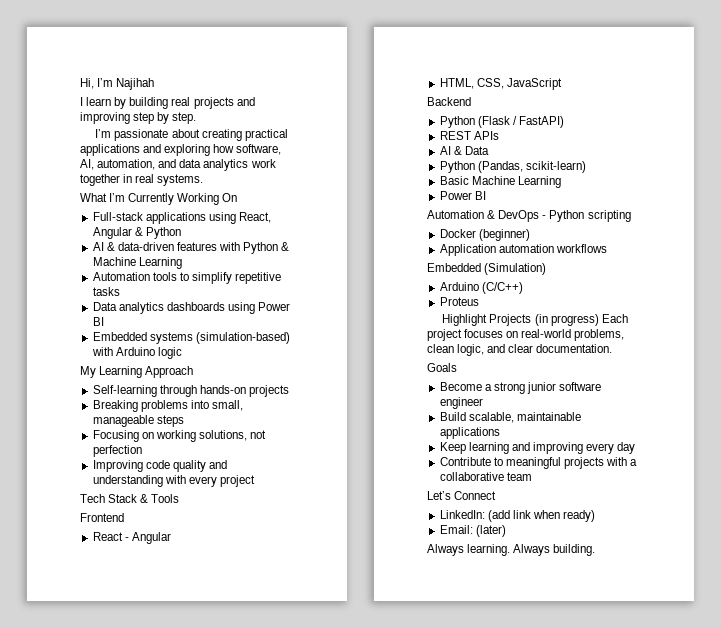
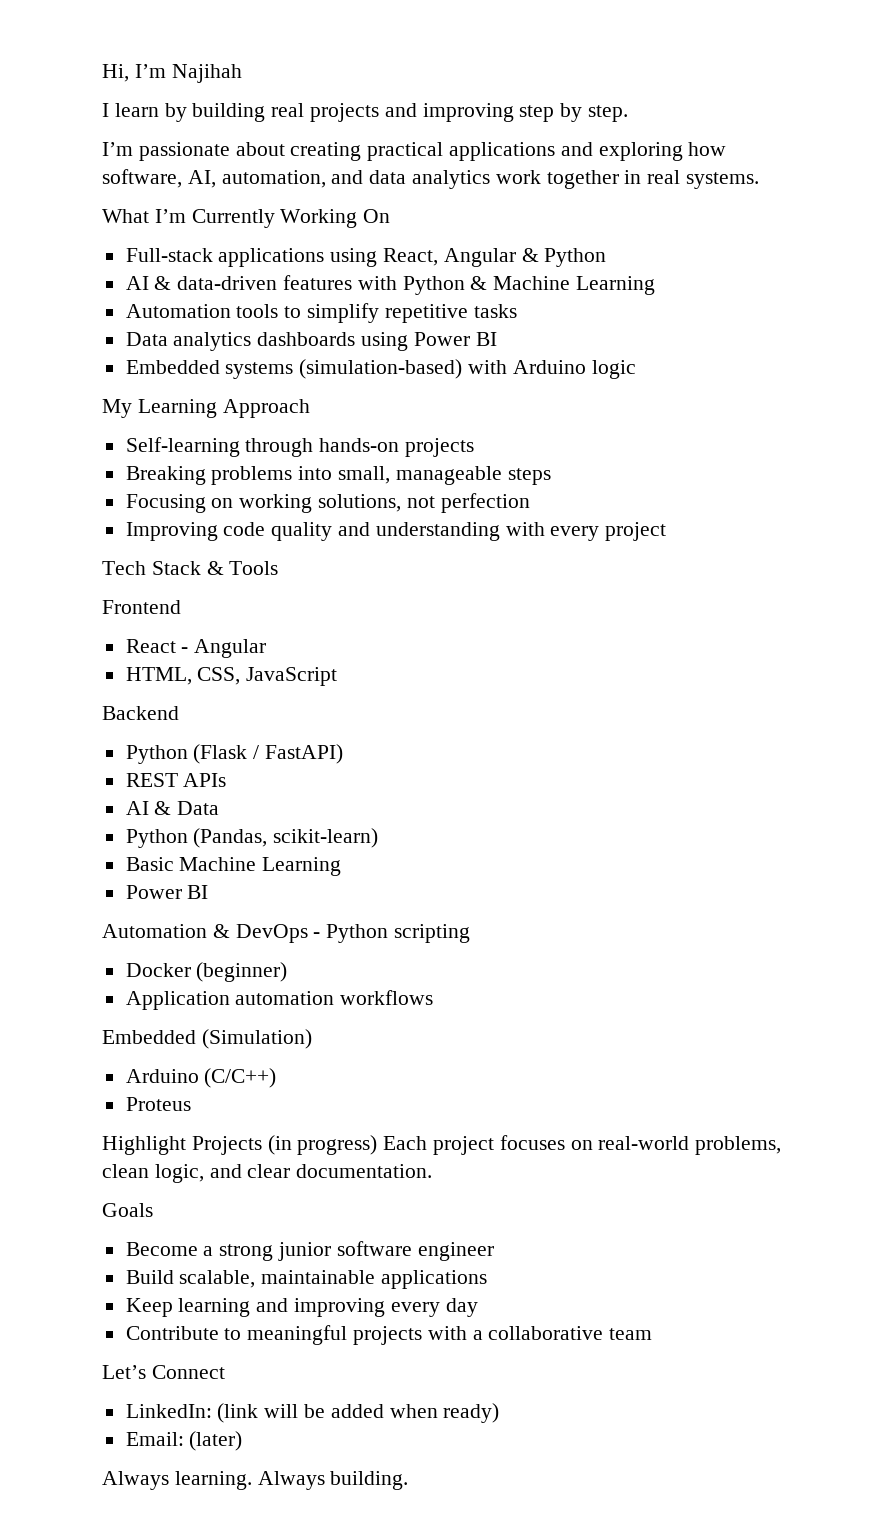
- LinkedIn: (add link when ready)
+ LinkedIn: (link will be added when ready)

